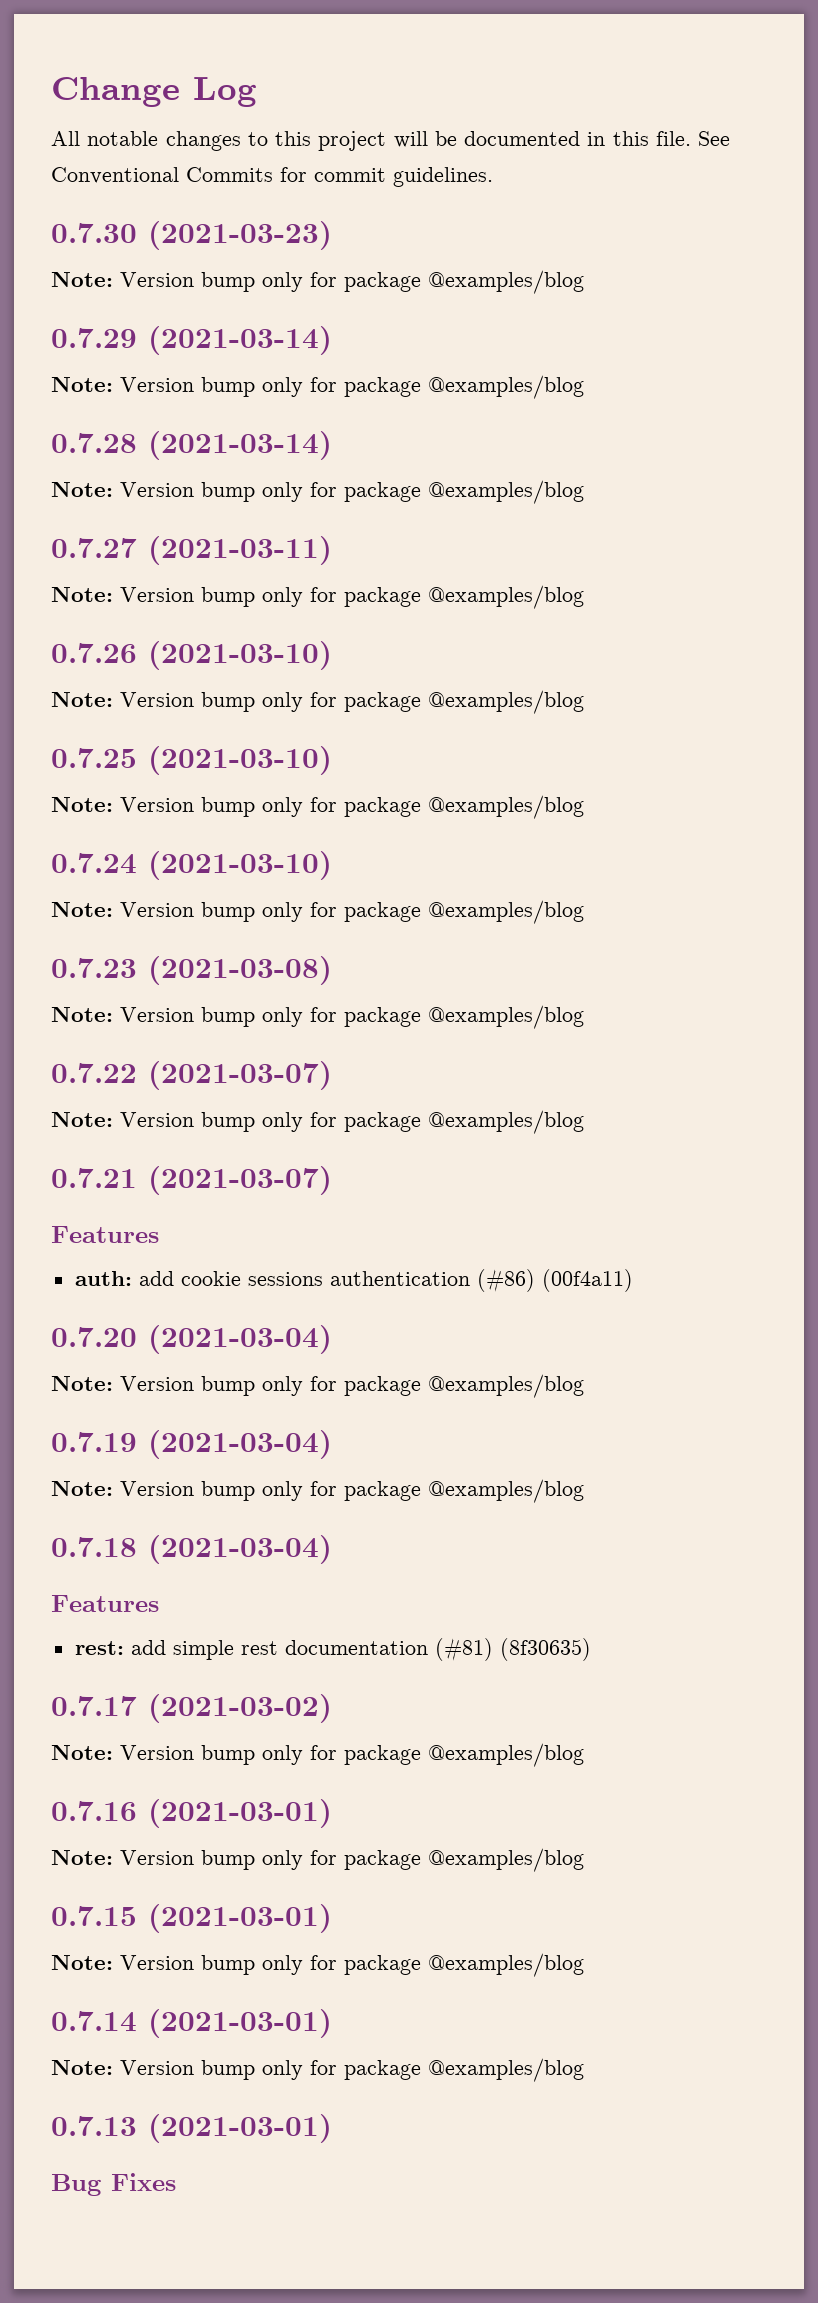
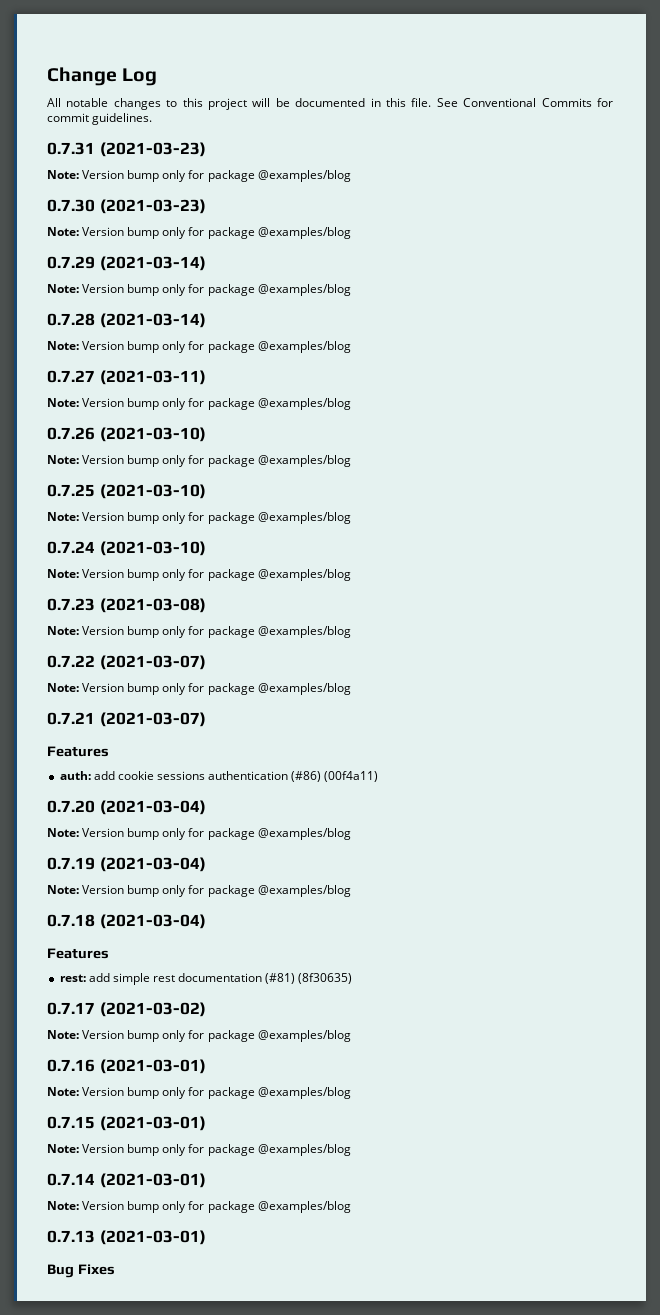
+ 0.7.31 (2021-03-23)
+ Note: Version bump only for package @examples/blog

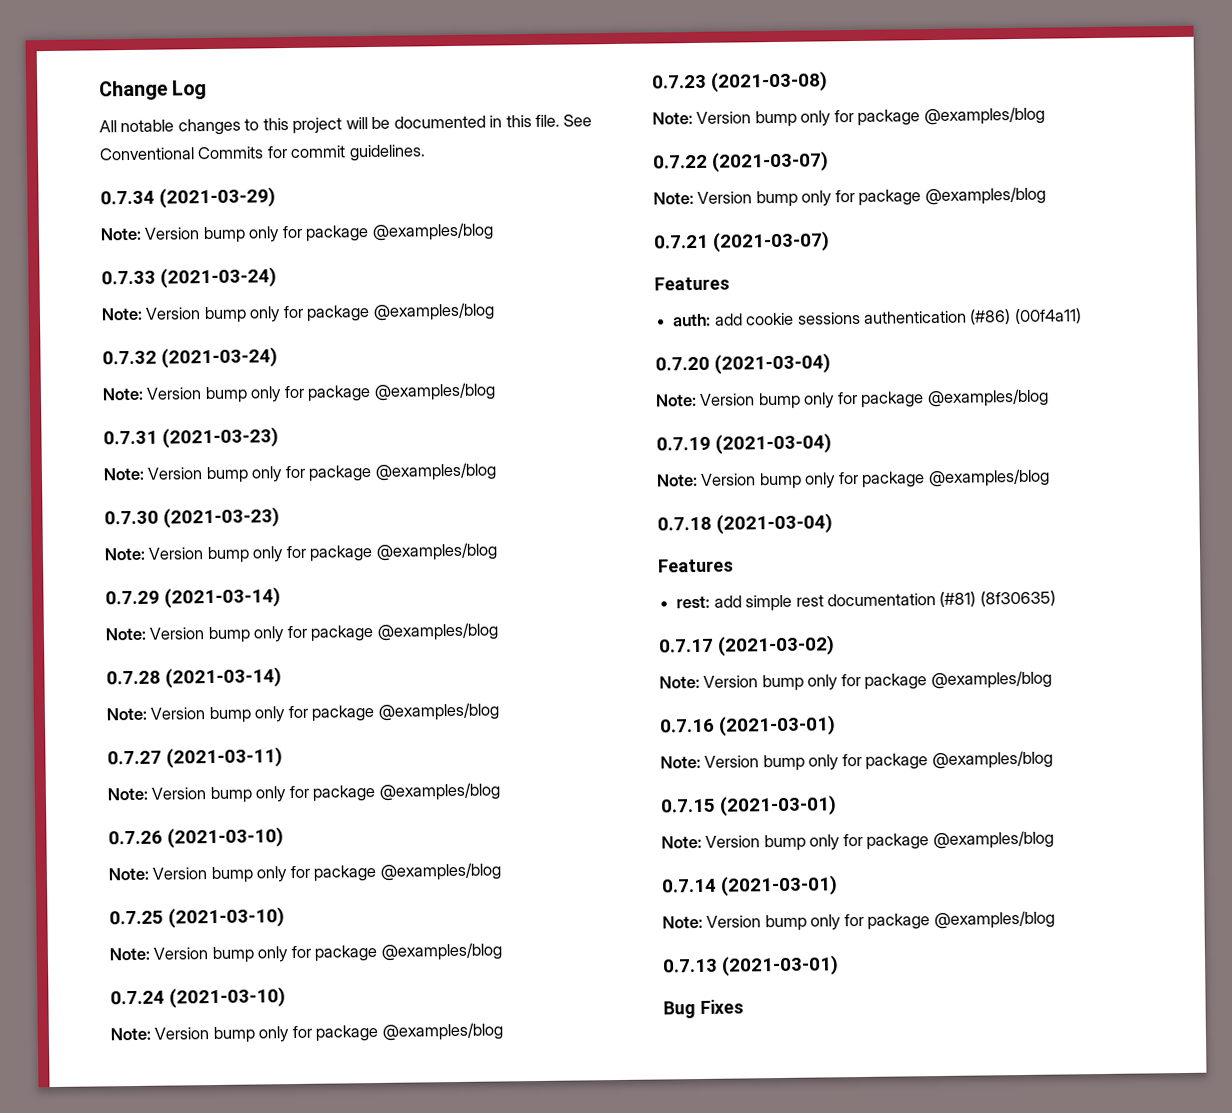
+ 0.7.34 (2021-03-29)
+ Note: Version bump only for package @examples/blog
+ 0.7.33 (2021-03-24)
+ Note: Version bump only for package @examples/blog
+ 0.7.32 (2021-03-24)
+ Note: Version bump only for package @examples/blog

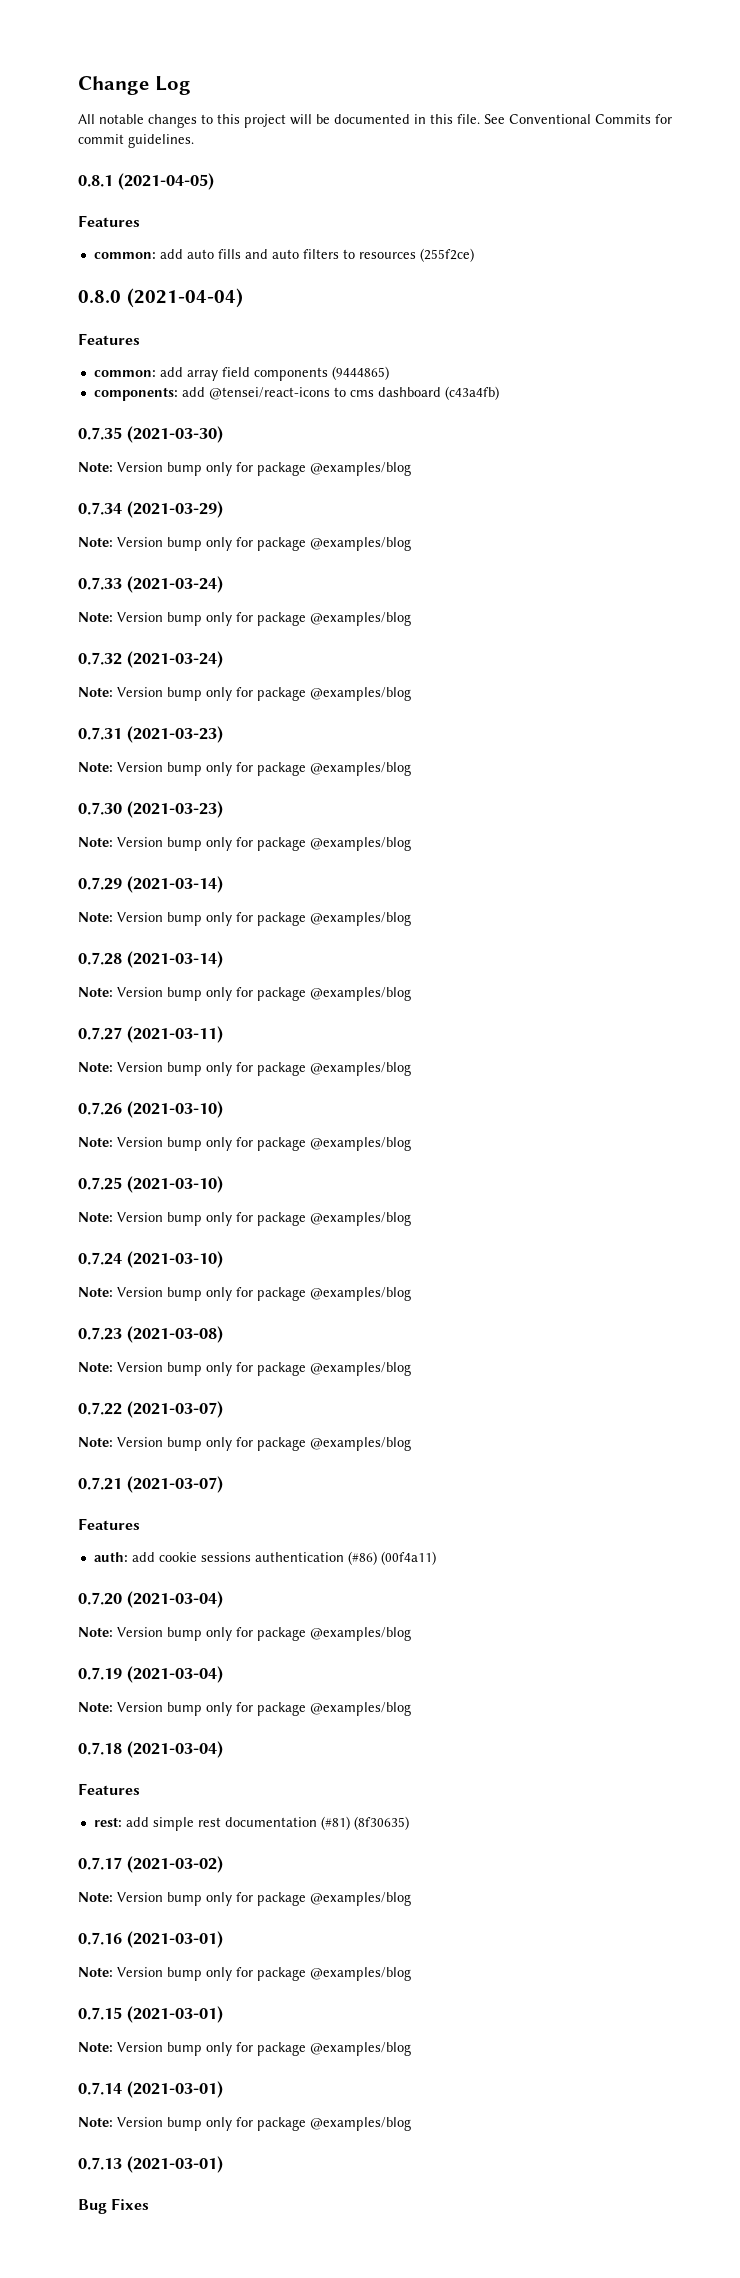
+ 0.8.1 (2021-04-05)
+ Features
+ common: add auto fills and auto filters to resources (255f2ce)
+ 0.8.0 (2021-04-04)
+ Features
+ common: add array field components (9444865)
+ components: add @tensei/react-icons to cms dashboard (c43a4fb)
+ 0.7.35 (2021-03-30)
+ Note: Version bump only for package @examples/blog

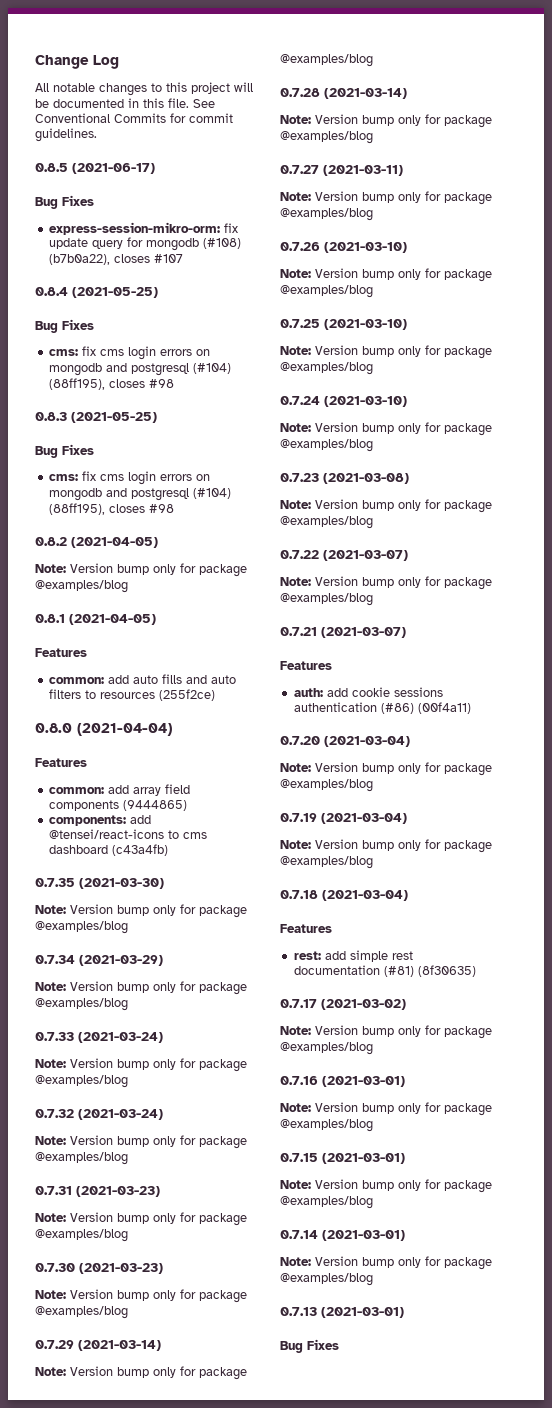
+ 0.8.5 (2021-06-17)
+ Bug Fixes
+ express-session-mikro-orm: fix update query for mongodb (#108) (b7b0a22), closes #107
+ 0.8.4 (2021-05-25)
+ Bug Fixes
+ cms: fix cms login errors on mongodb and postgresql (#104) (88ff195), closes #98
+ 0.8.3 (2021-05-25)
+ Bug Fixes
+ cms: fix cms login errors on mongodb and postgresql (#104) (88ff195), closes #98
+ 0.8.2 (2021-04-05)
+ Note: Version bump only for package @examples/blog

